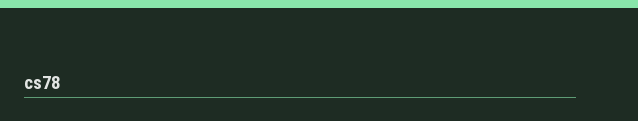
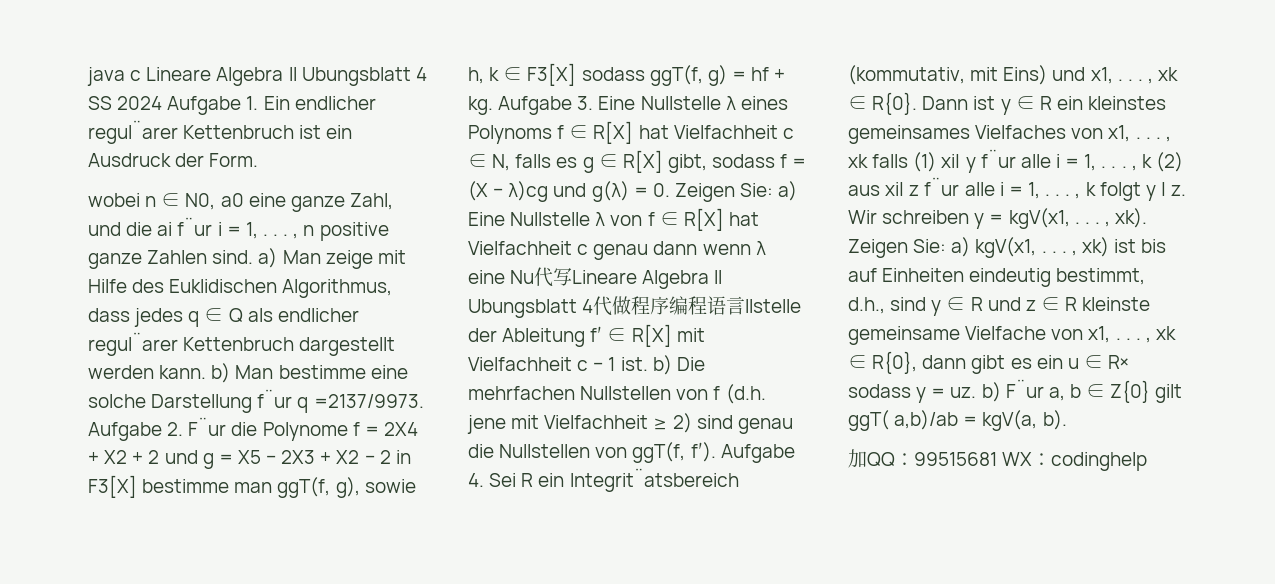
- cs78
+ java c Lineare Algebra II Ubungsblatt 4 SS 2024 Aufgabe 1. Ein endlicher regul¨arer Kettenbruch ist ein Ausdruck der Form.
+ wobei n ∈ N0, a0 eine ganze Zahl, und die ai f¨ur i = 1, . . . , n positive ganze Zahlen sind. a) Man zeige mit Hilfe des Euklidischen Algorithmus, dass jedes q ∈ Q als endlicher regul¨arer Kettenbruch dargestellt werden kann. b) Man bestimme eine solche Darstellung f¨ur q =2137/9973. Aufgabe 2. F¨ur die Polynome f = 2X4 + X2 + 2 und g = X5 − 2X3 + X2 − 2 in F3[X] bestimme man ggT(f, g), sowie h, k ∈ F3[X] sodass ggT(f, g) = hf + kg. Aufgabe 3. Eine Nullstelle λ eines Polynoms f ∈ R[X] hat Vielfachheit c ∈ N, falls es g ∈ R[X] gibt, sodass f = (X − λ)cg und g(λ) = 0. Zeigen Sie: a) Eine Nullstelle λ von f ∈ R[X] hat Vielfachheit c genau dann wenn λ eine Nu代写Lineare Algebra II Ubungsblatt 4代做程序编程语言llstelle der Ableitung f′ ∈ R[X] mit Vielfachheit c − 1 ist. b) Die mehrfachen Nullstellen von f (d.h. jene mit Vielfachheit ≥ 2) sind genau die Nullstellen von ggT(f, f′). Aufgabe 4. Sei R ein Integrit¨atsbereich (kommutativ, mit Eins) und x1, . . . , xk ∈ R{0}. Dann ist y ∈ R ein kleinstes gemeinsames Vielfaches von x1, . . . , xk falls (1) xi| y f¨ur alle i = 1, . . . , k (2) aus xi| z f¨ur alle i = 1, . . . , k folgt y | z. Wir schreiben y = kgV(x1, . . . , xk). Zeigen Sie: a) kgV(x1, . . . , xk) ist bis auf Einheiten eindeutig bestimmt, d.h., sind y ∈ R und z ∈ R kleinste gemeinsame Vielfache von x1, . . . , xk ∈ R{0}, dann gibt es ein u ∈ R× sodass y = uz. b) F¨ur a, b ∈ Z{0} gilt ggT( a,b)/ab = kgV(a, b).
+ 加QQ：99515681 WX：codinghelp

